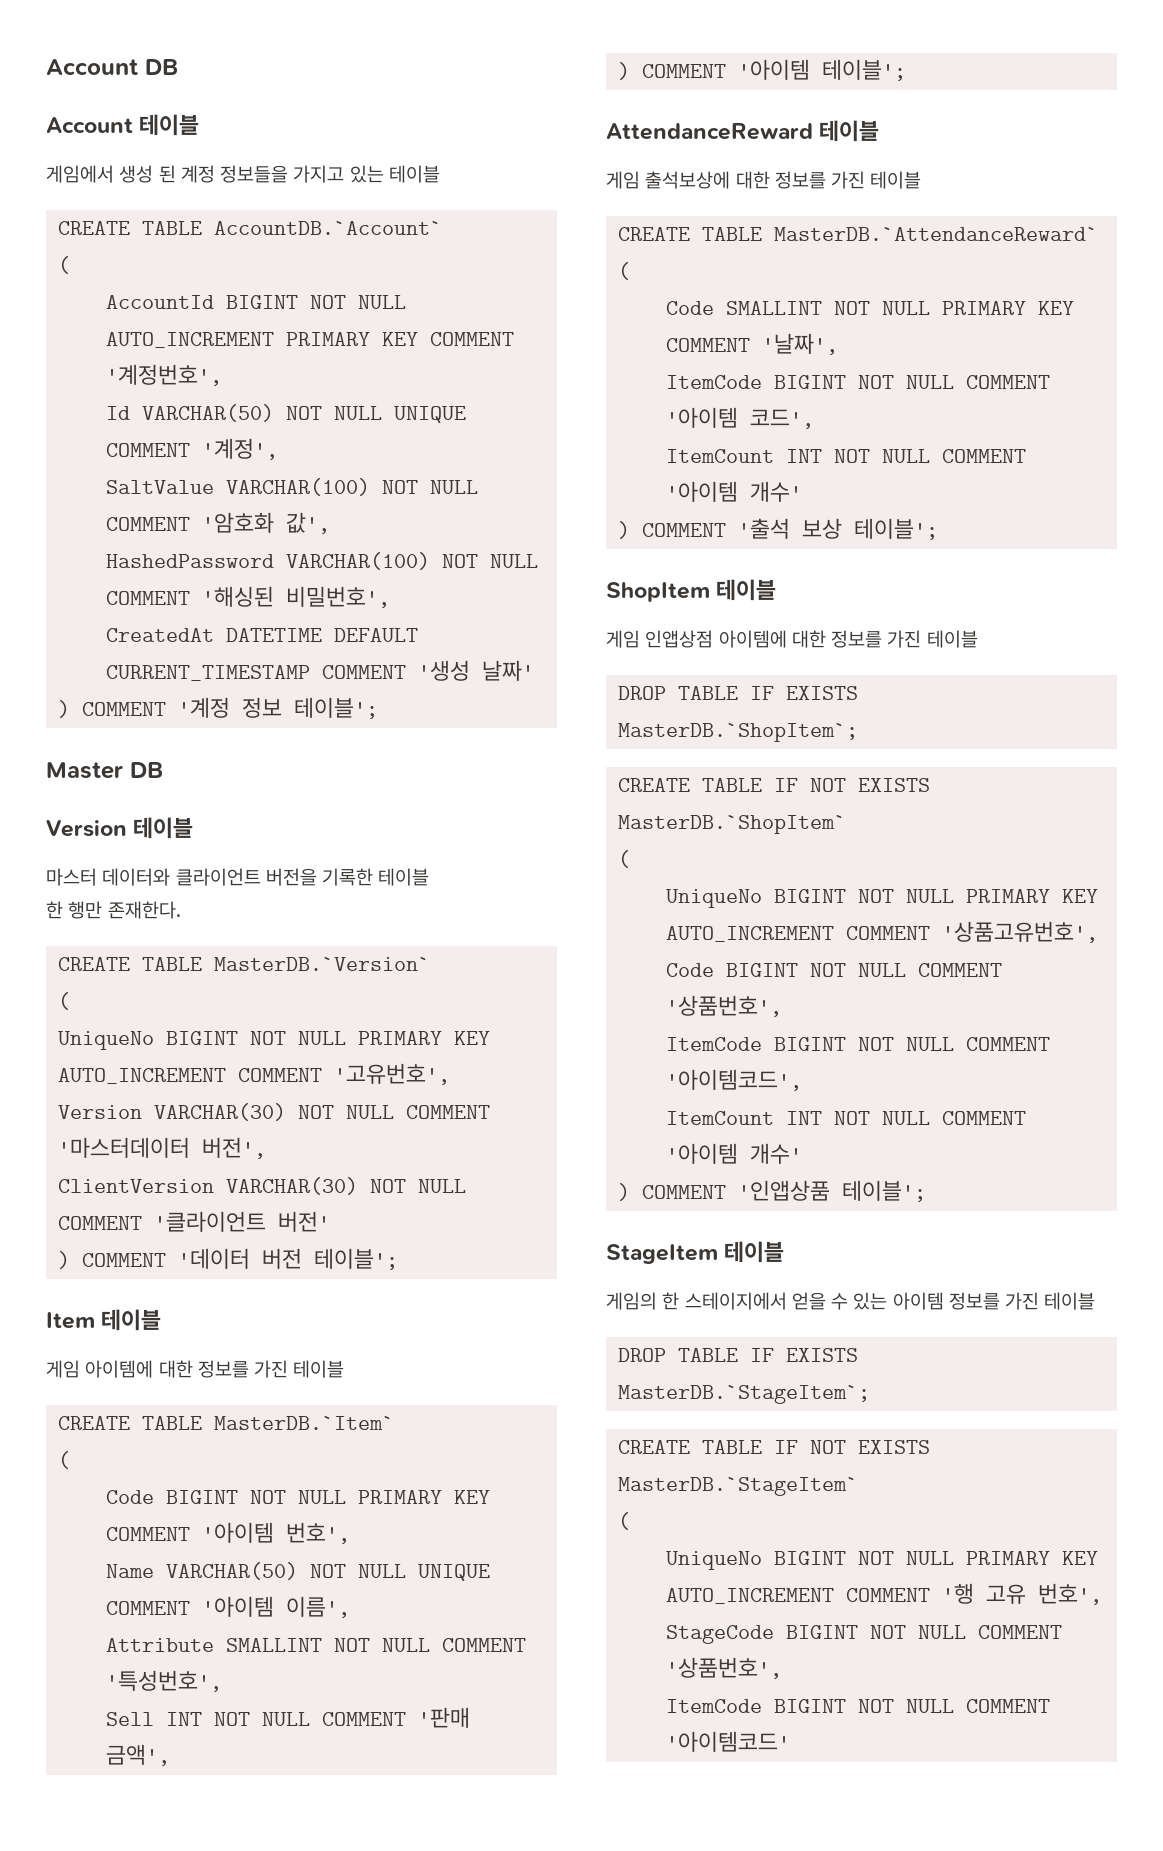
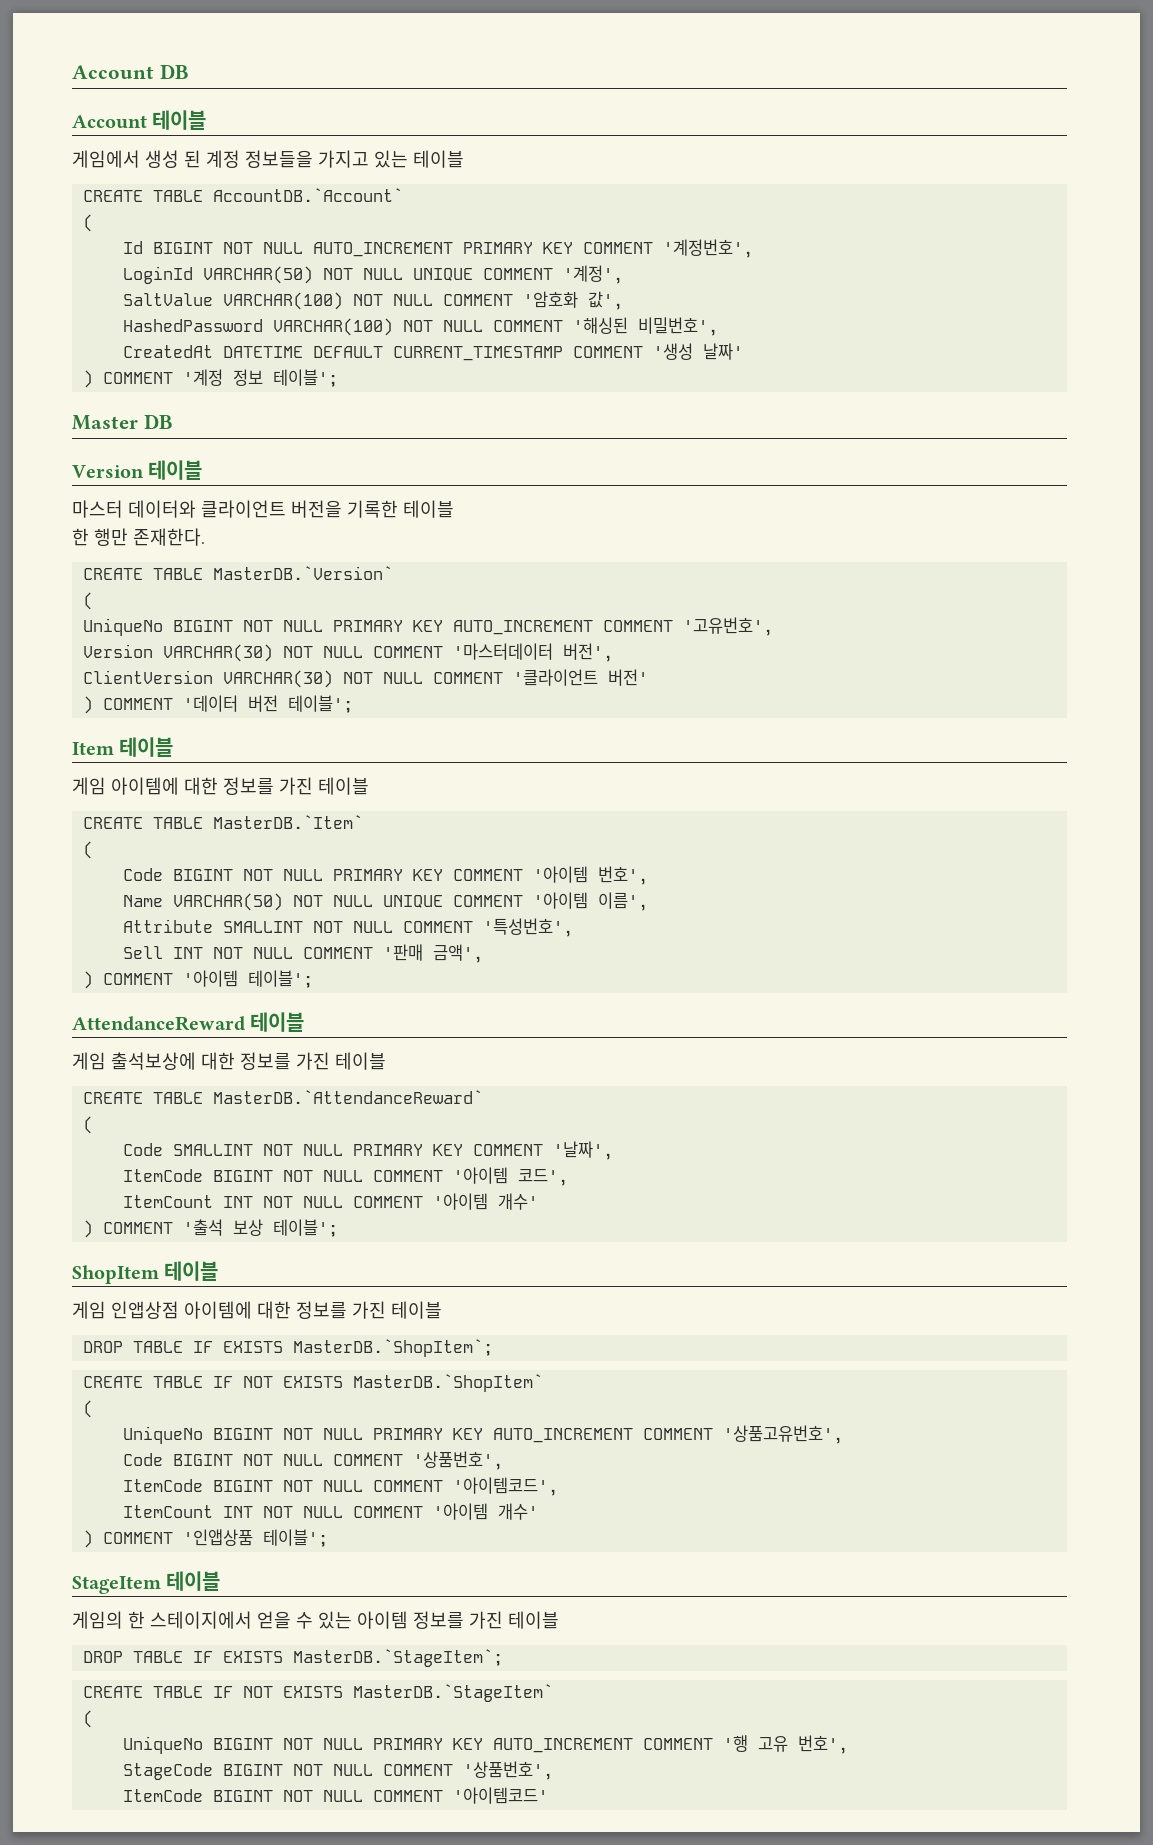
- AccountId BIGINT NOT NULL AUTO_INCREMENT PRIMARY KEY COMMENT '계정번호',
+ Id BIGINT NOT NULL AUTO_INCREMENT PRIMARY KEY COMMENT '계정번호',
- Id VARCHAR(50) NOT NULL UNIQUE COMMENT '계정',
+ LoginId VARCHAR(50) NOT NULL UNIQUE COMMENT '계정',

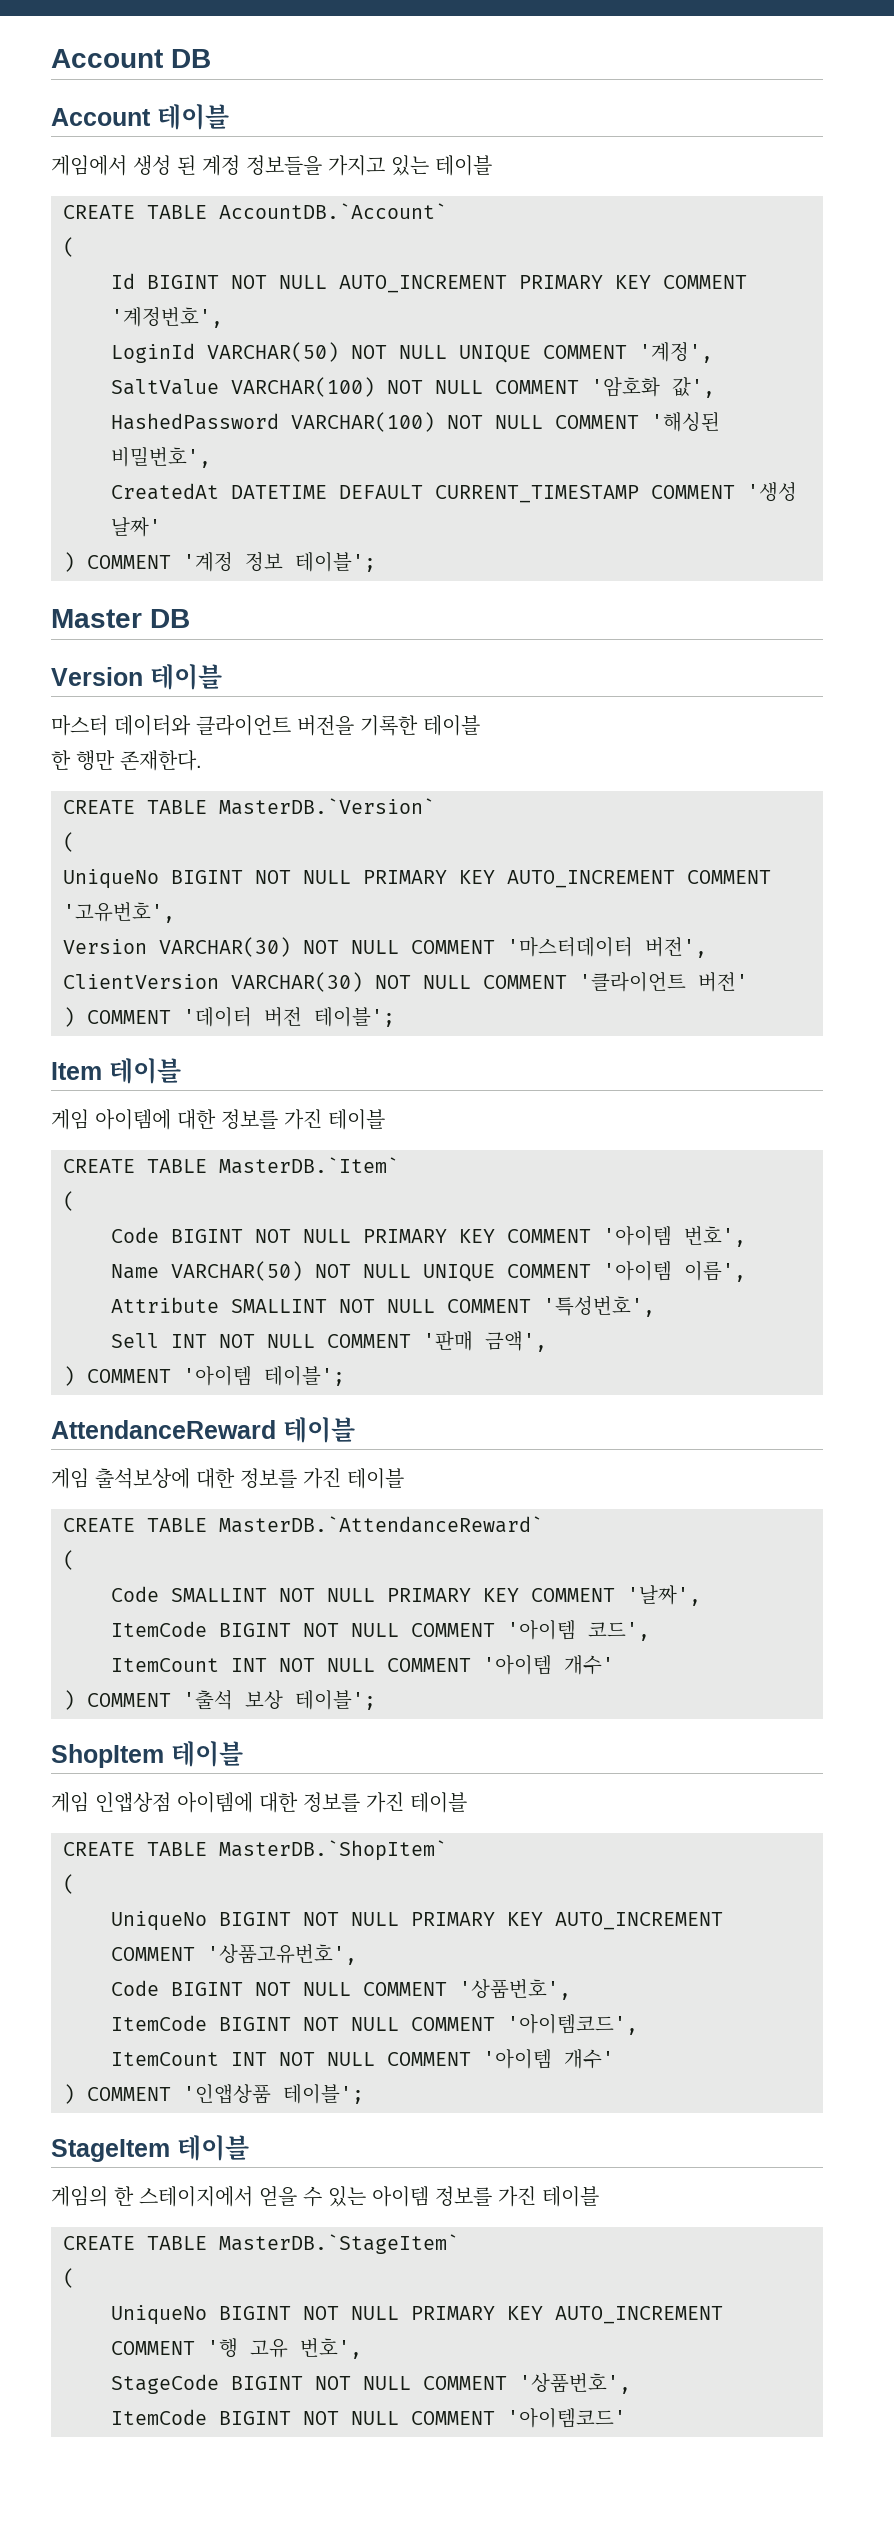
- DROP TABLE IF EXISTS MasterDB.`ShopItem`;
- CREATE TABLE IF NOT EXISTS MasterDB.`ShopItem`
+ CREATE TABLE MasterDB.`ShopItem`
- DROP TABLE IF EXISTS MasterDB.`StageItem`;
- CREATE TABLE IF NOT EXISTS MasterDB.`StageItem`
+ CREATE TABLE MasterDB.`StageItem`

